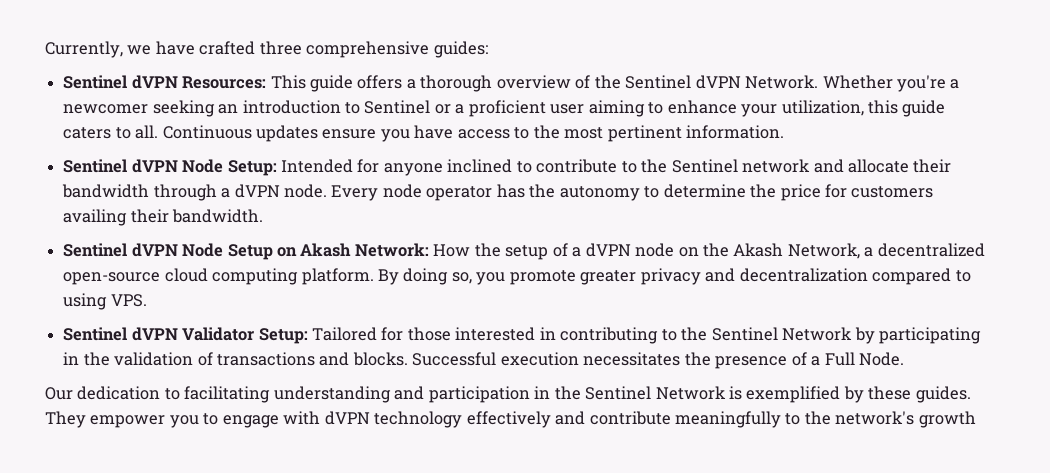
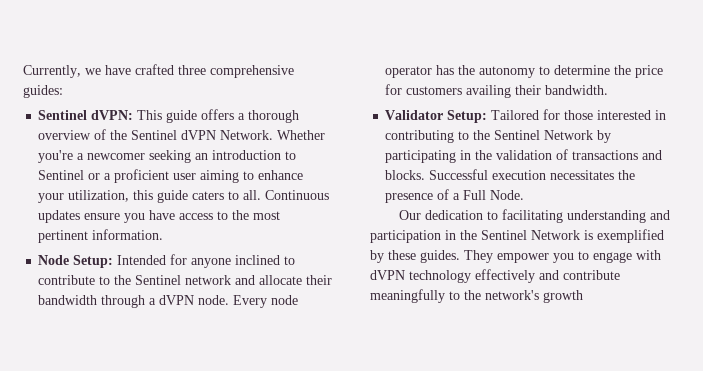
- Sentinel dVPN Resources: This guide offers a thorough overview of the Sentinel dVPN Network.
+ Sentinel dVPN: This guide offers a thorough overview of the Sentinel dVPN Network.
- Sentinel dVPN Node Setup: Intended for anyone inclined to contribute to the Sentinel network and allocate their bandwidth through a dVPN node.
+ Node Setup: Intended for anyone inclined to contribute to the Sentinel network and allocate their bandwidth through a dVPN node.
- Sentinel dVPN Node Setup on Akash Network: How the setup of a dVPN node on the Akash Network, a decentralized open-source cloud computing platform. By doing so, you promote greater privacy and decentralization compared to using VPS.
- Sentinel dVPN Validator Setup: Tailored for those interested in contributing to the Sentinel Network by participating in the validation of transactions and blocks.
+ Validator Setup: Tailored for those interested in contributing to the Sentinel Network by participating in the validation of transactions and blocks.

